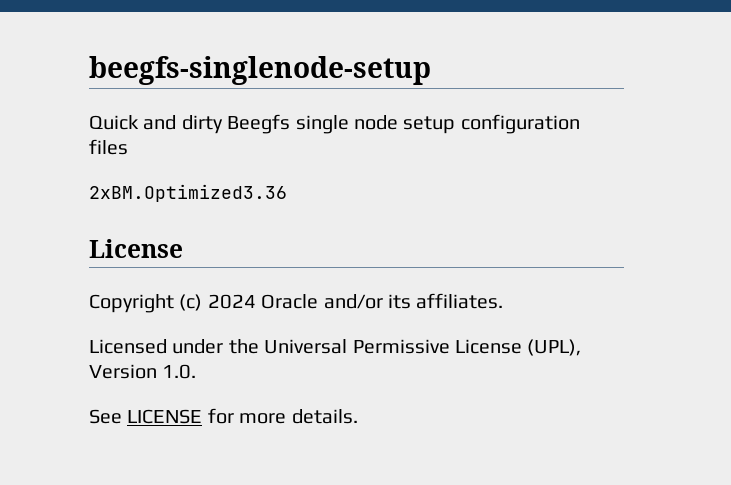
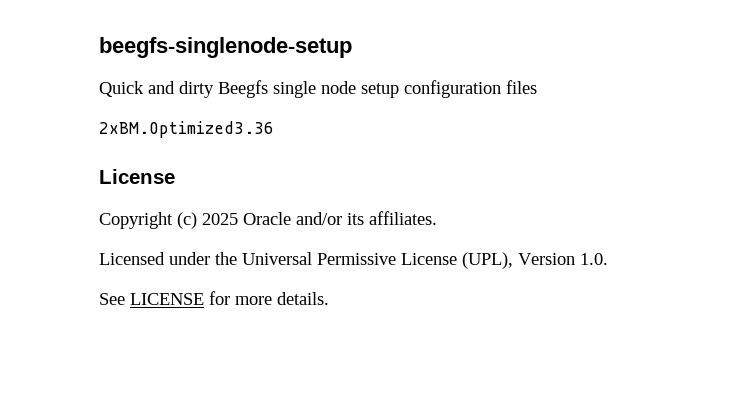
- Copyright (c) 2024 Oracle and/or its affiliates.
+ Copyright (c) 2025 Oracle and/or its affiliates.

